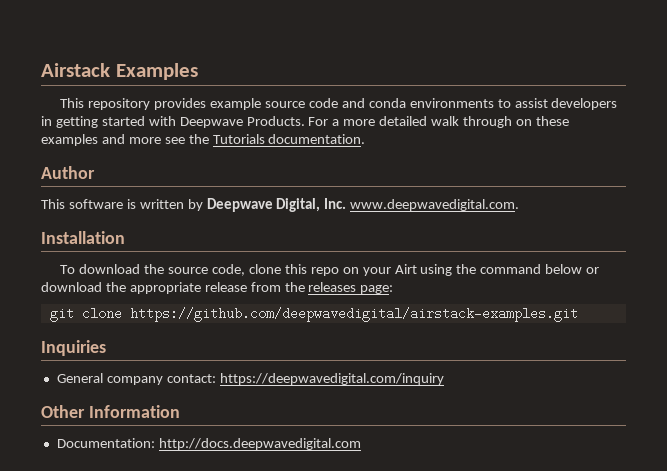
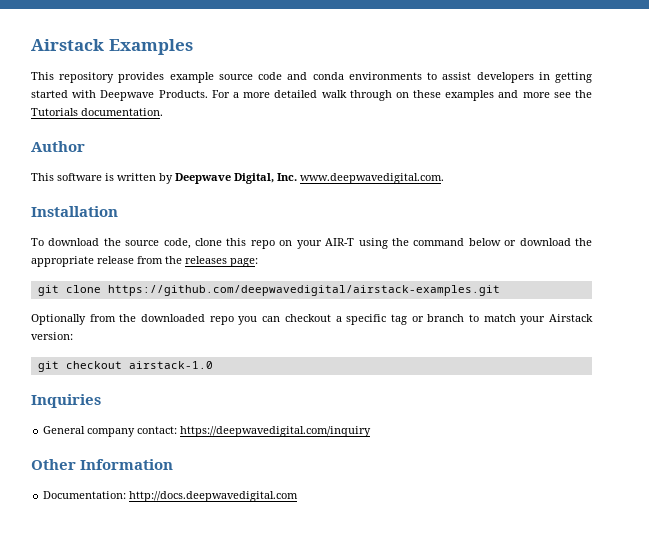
- To download the source code, clone this repo on your Airt using the command below or download the appropriate release from the releases page:
+ To download the source code, clone this repo on your AIR-T using the command below or download the appropriate release from the releases page:
+ Optionally from the downloaded repo you can checkout a specific tag or branch to match your Airstack version:
+ git checkout airstack-1.0

